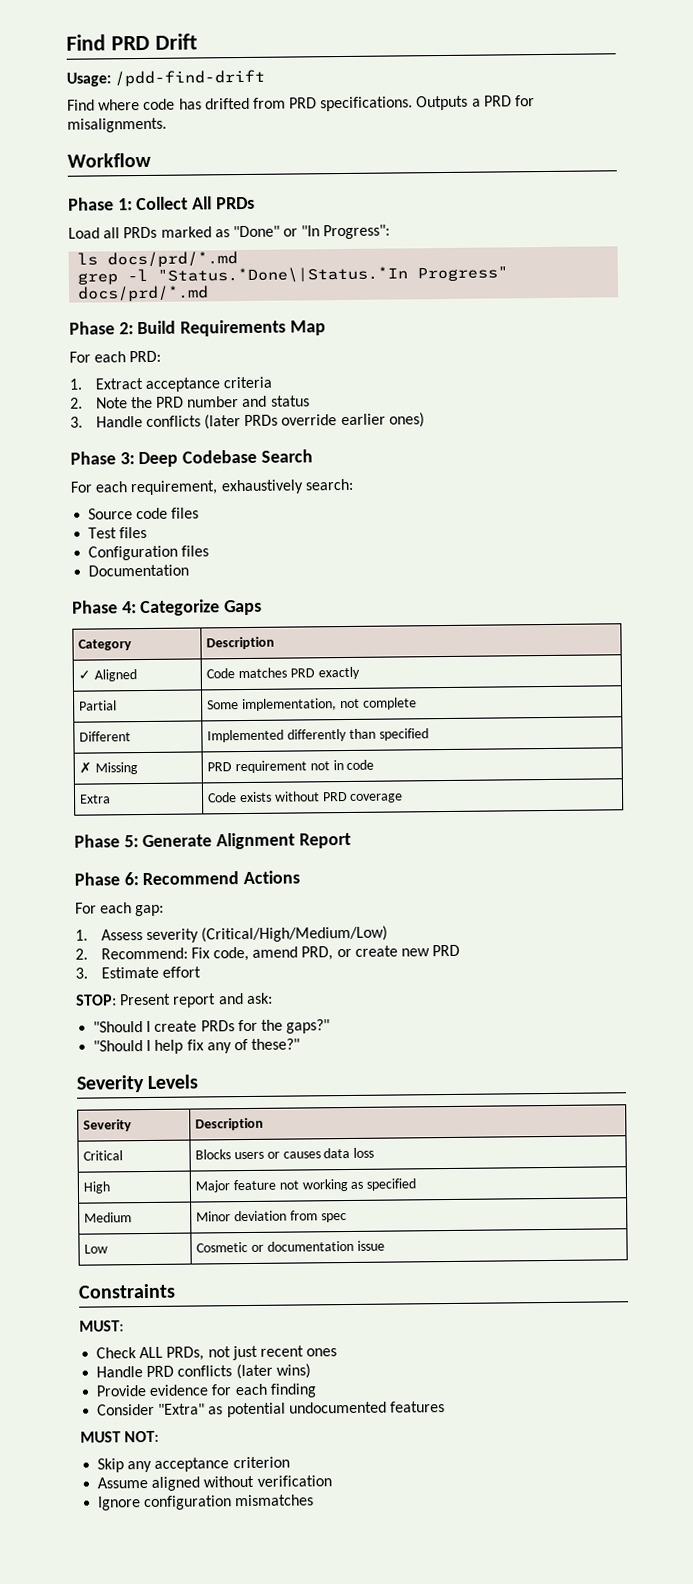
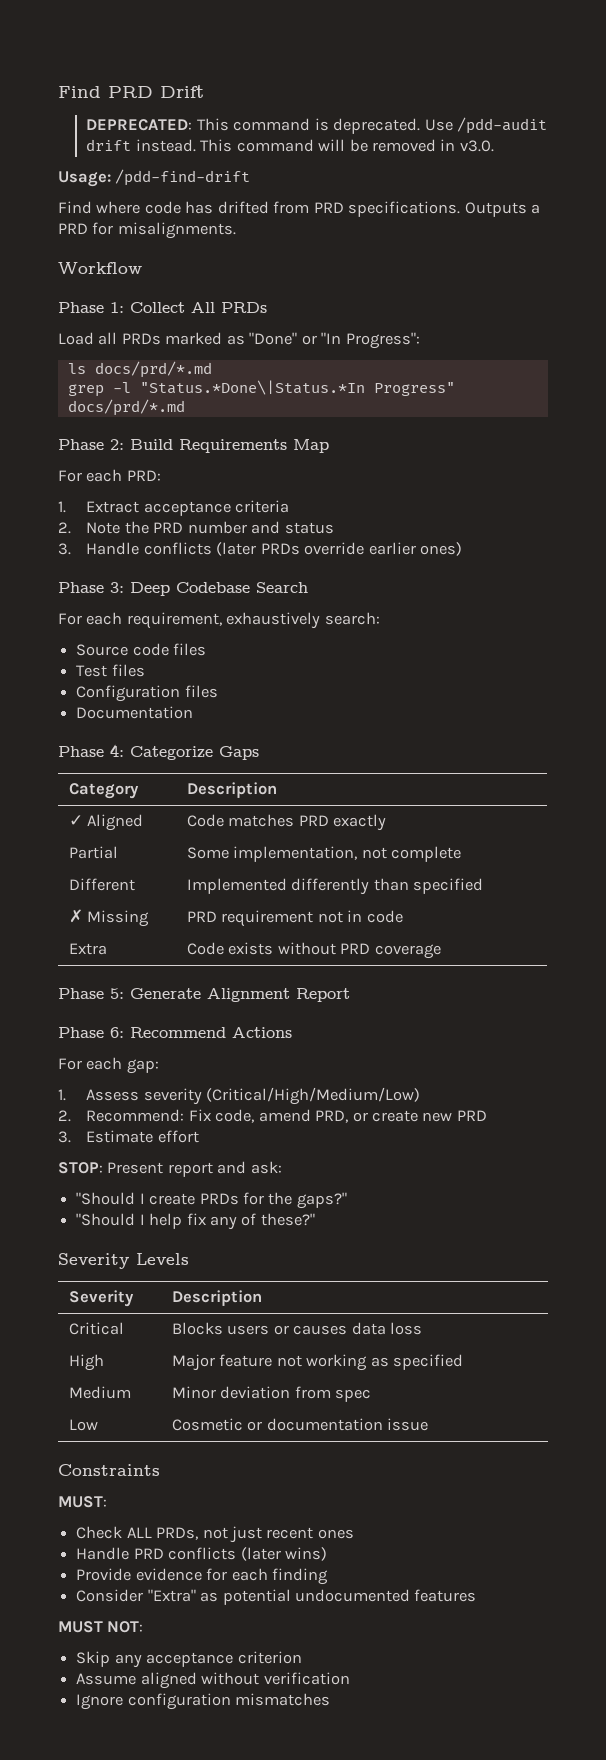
+ DEPRECATED: This command is deprecated. Use /pdd-audit drift instead. This command will be removed in v3.0.

